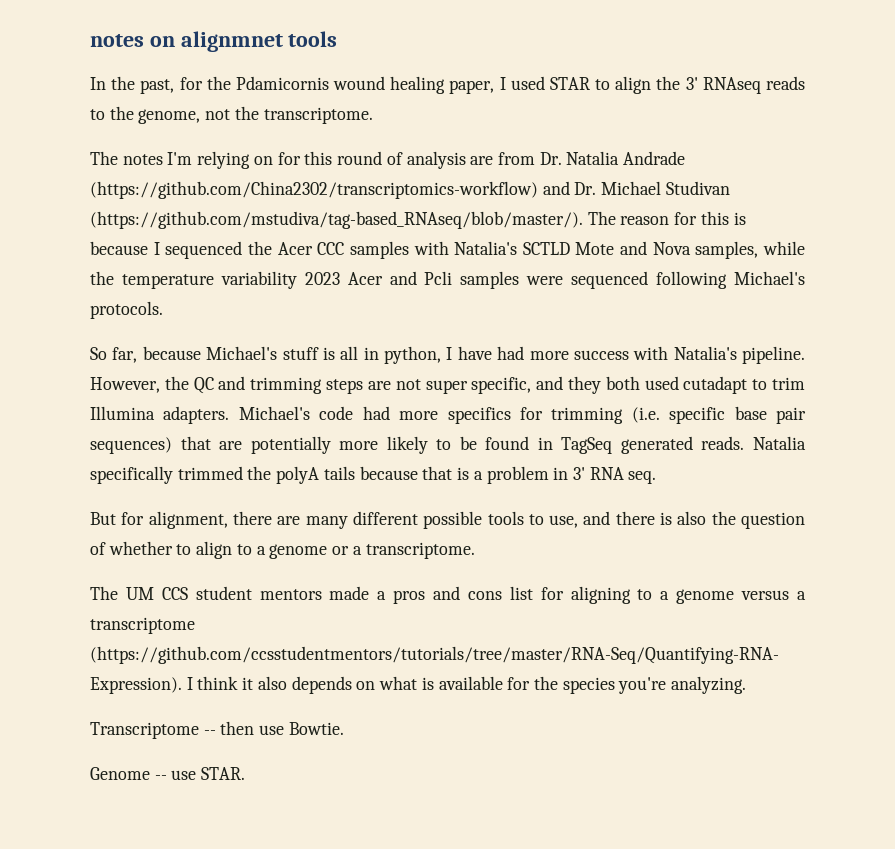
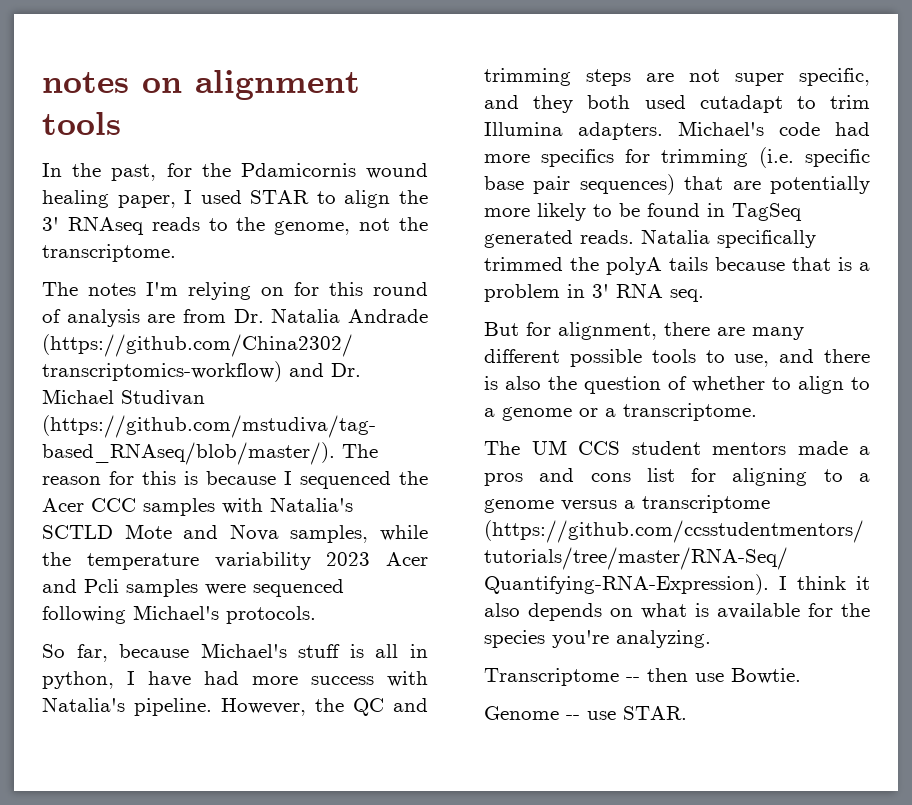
- notes on alignmnet tools
+ notes on alignment tools

